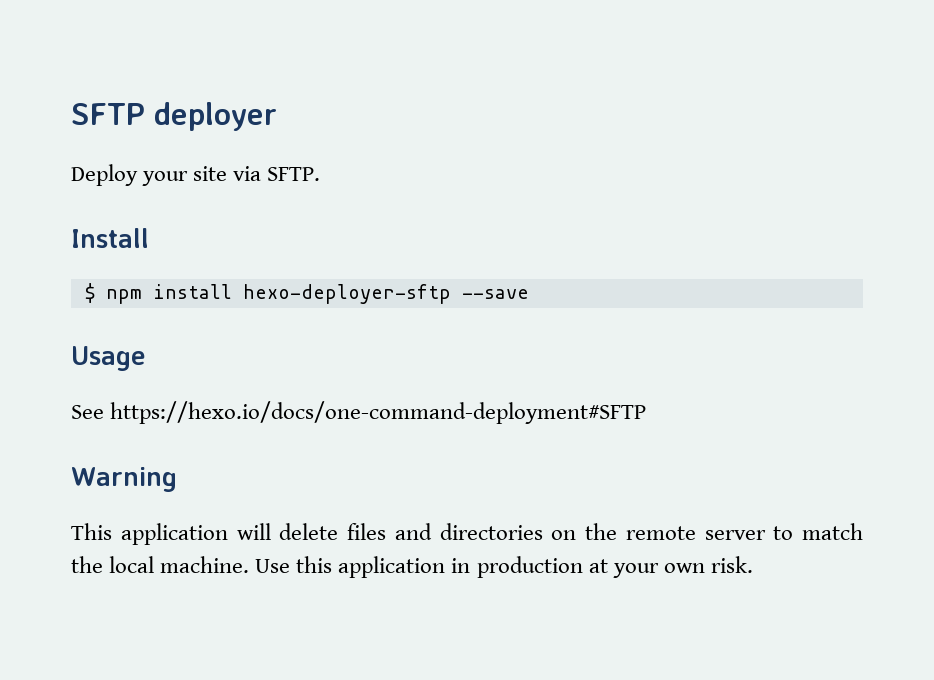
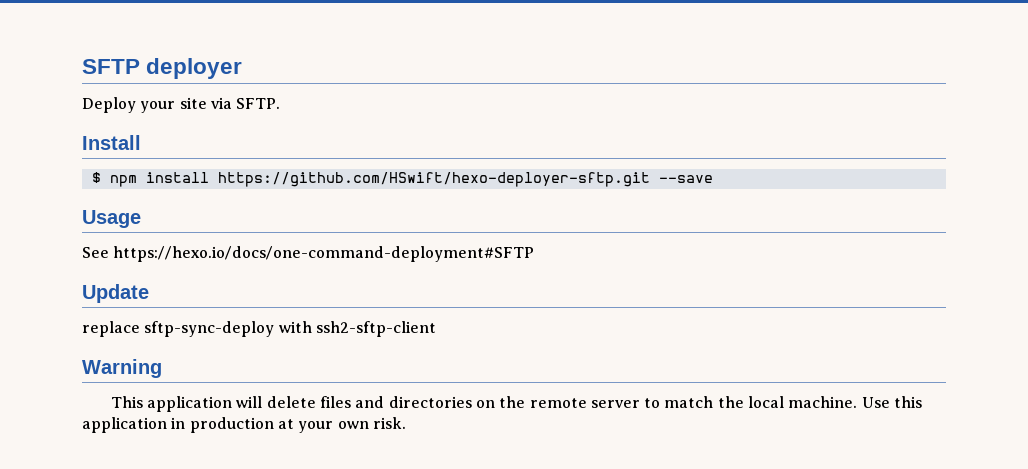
- $ npm install hexo-deployer-sftp --save
+ $ npm install https://github.com/HSwift/hexo-deployer-sftp.git --save
+ Update
+ replace sftp-sync-deploy with ssh2-sftp-client

